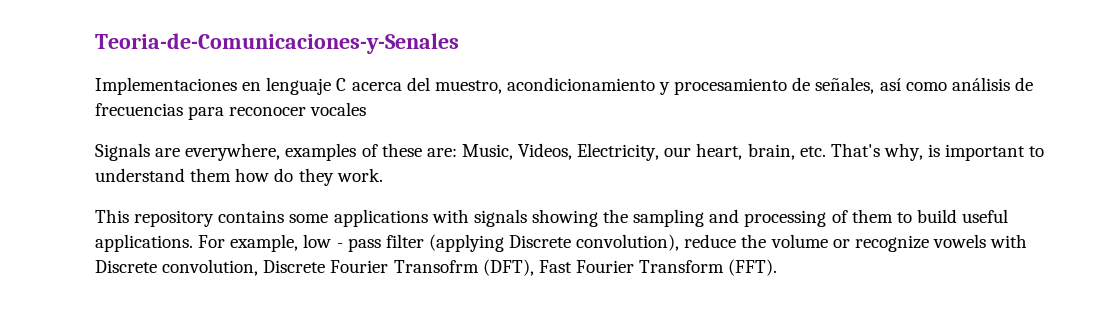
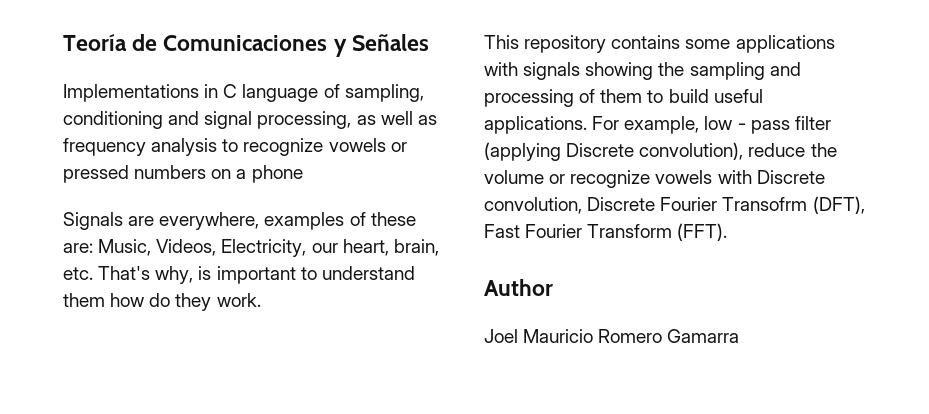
- Teoria-de-Comunicaciones-y-Senales
- Implementaciones en lenguaje C acerca del muestro, acondicionamiento y procesamiento de señales, así como análisis de frecuencias para reconocer vocales
+ Teoría de Comunicaciones y Señales
+ Implementations in C language of sampling, conditioning and signal processing, as well as frequency analysis to recognize vowels or pressed numbers on a phone
+ Author
+ Joel Mauricio Romero Gamarra

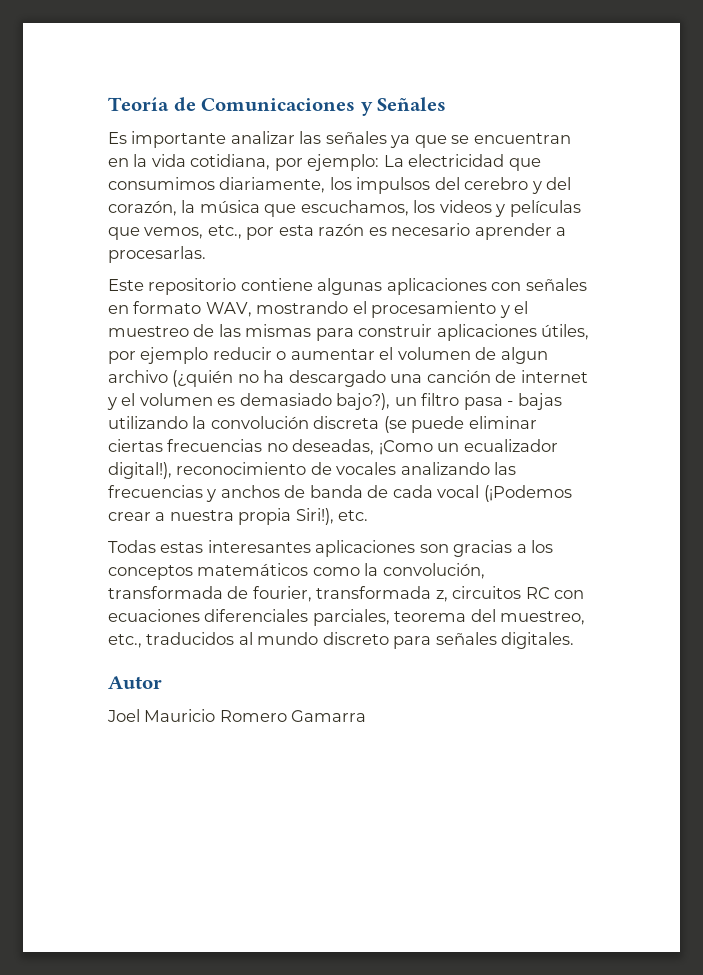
- Implementations in C language of sampling, conditioning and signal processing, as well as frequency analysis to recognize vowels or pressed numbers on a phone
- Signals are everywhere, examples of these are: Music, Videos, Electricity, our heart, brain, etc. That's why, is important to understand them how do they work.
- This repository contains some applications with signals showing the sampling and processing of them to build useful applications. For example, low - pass filter (applying Discrete convolution), reduce the volume or recognize vowels with Discrete convolution, Discrete Fourier Transofrm (DFT), Fast Fourier Transform (FFT).
- Author
+ Es importante analizar las señales ya que se encuentran en la vida cotidiana, por ejemplo: La electricidad que consumimos diariamente, los impulsos del cerebro y del corazón, la música que escuchamos, los videos y películas que vemos, etc., por esta razón es necesario aprender a procesarlas.
+ Este repositorio contiene algunas aplicaciones con señales en formato WAV, mostrando el procesamiento y el muestreo de las mismas para construir aplicaciones útiles, por ejemplo reducir o aumentar el volumen de algun archivo (¿quién no ha descargado una canción de internet y el volumen es demasiado bajo?), un filtro pasa - bajas utilizando la convolución discreta (se puede eliminar ciertas frecuencias no deseadas, ¡Como un ecualizador digital!), reconocimiento de vocales analizando las frecuencias y anchos de banda de cada vocal (¡Podemos crear a nuestra propia Siri!), etc.
+ Todas estas interesantes aplicaciones son gracias a los conceptos matemáticos como la convolución, transformada de fourier, transformada z, circuitos RC con ecuaciones diferenciales parciales, teorema del muestreo, etc., traducidos al mundo discreto para señales digitales.
+ Autor

